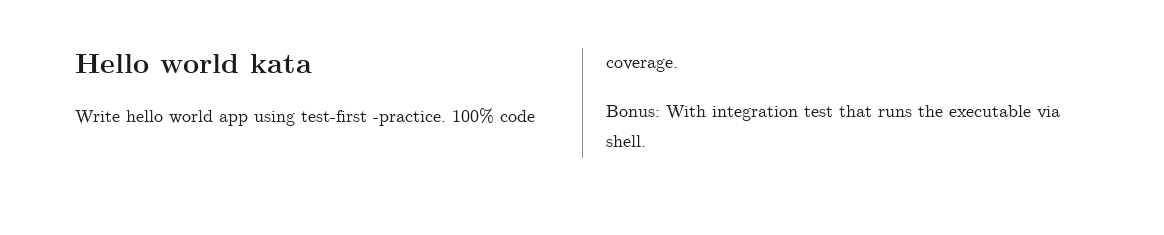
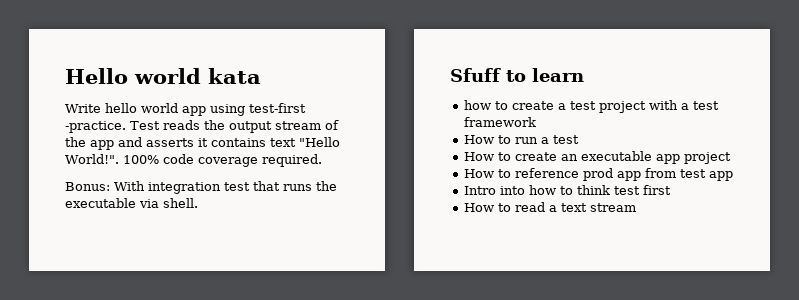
- 100% code coverage.
+ Test reads the output stream of the app and asserts it contains text "Hello World!". 100% code coverage required.
+ Sfuff to learn
+ how to create a test project with a test framework
+ How to run a test
+ How to create an executable app project
+ How to reference prod app from test app
+ Intro into how to think test first
+ How to read a text stream

